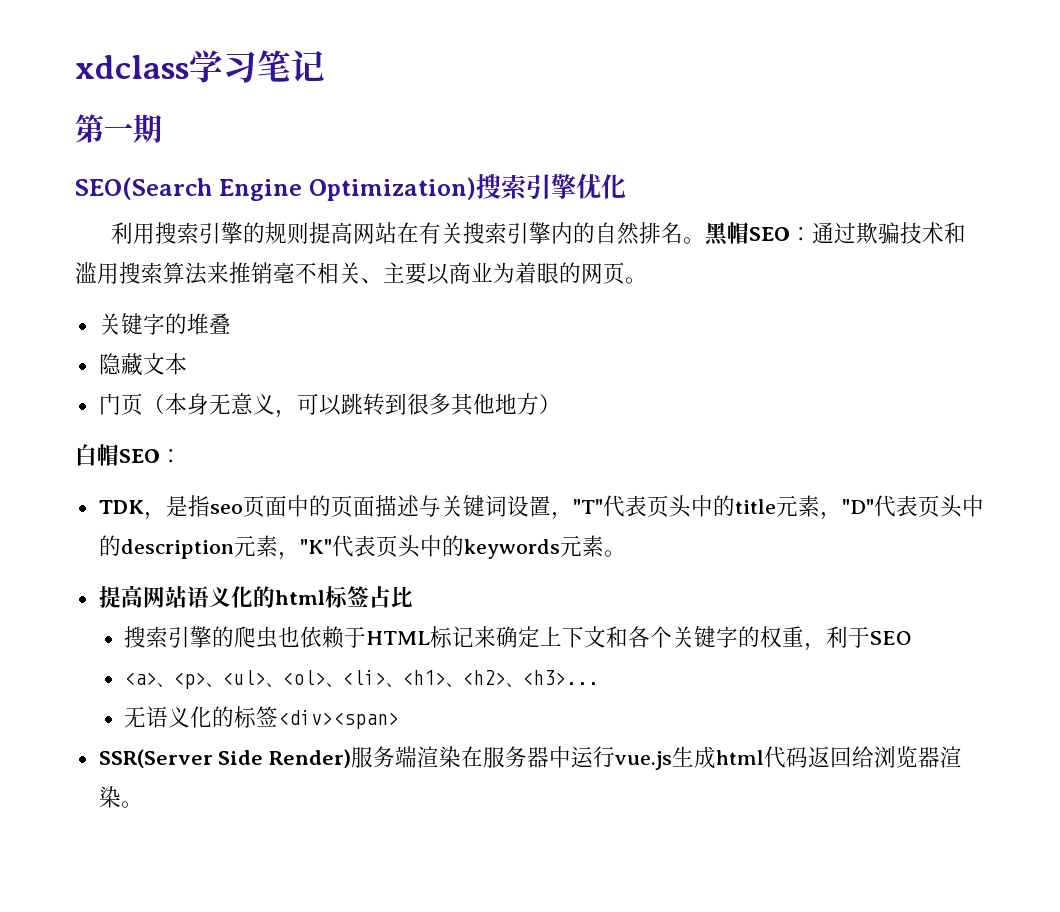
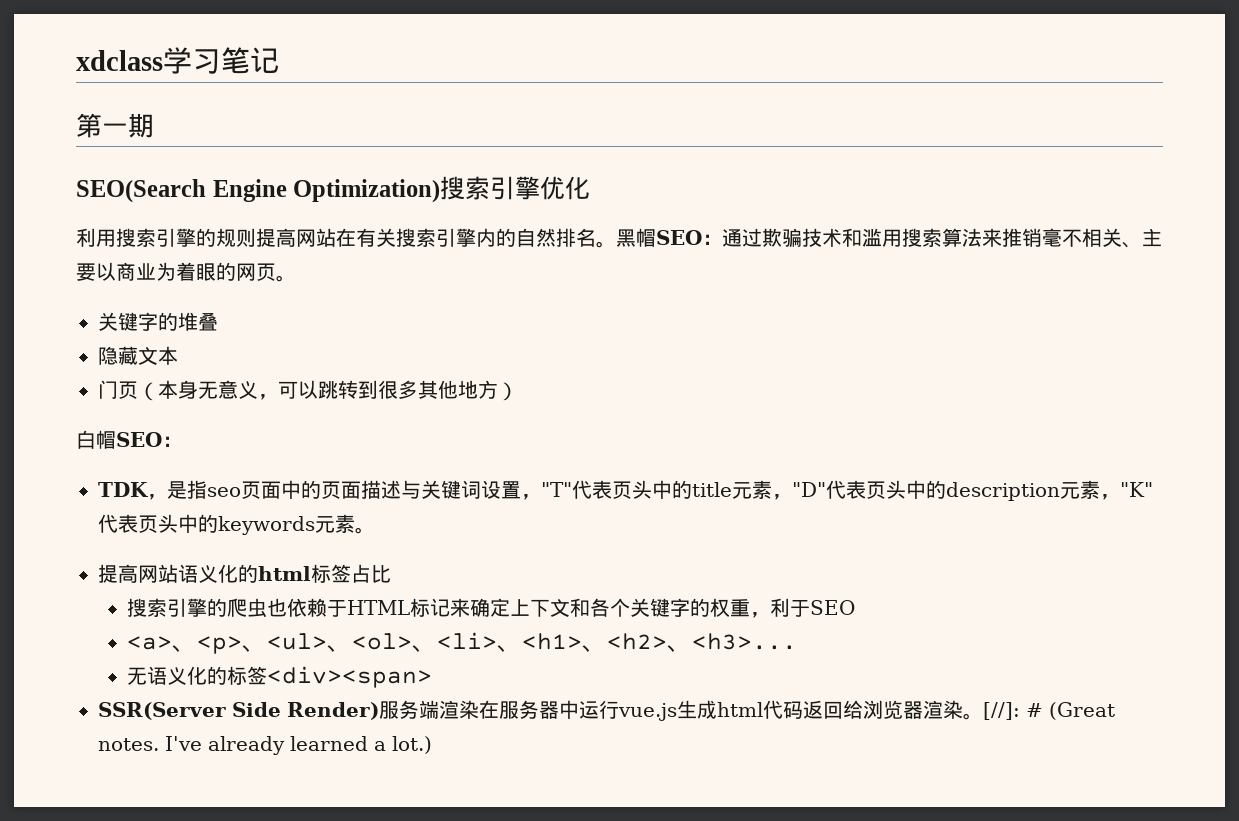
+ [//]: # (Great notes. I've already learned a lot.)

